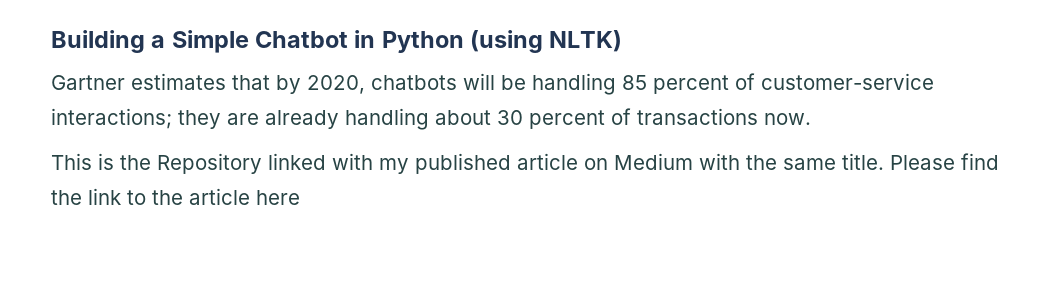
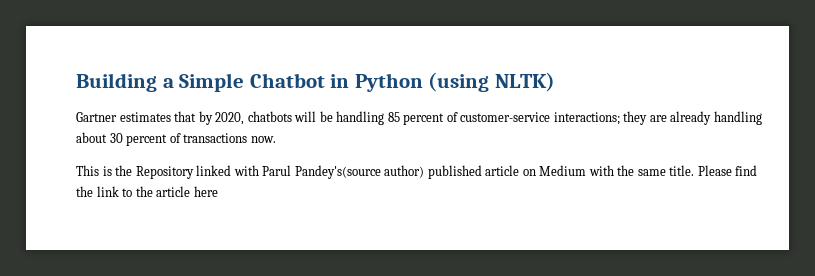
- This is the Repository linked with my published article on Medium with the same title.
+ This is the Repository linked with Parul Pandey's(source author) published article on Medium with the same title.

